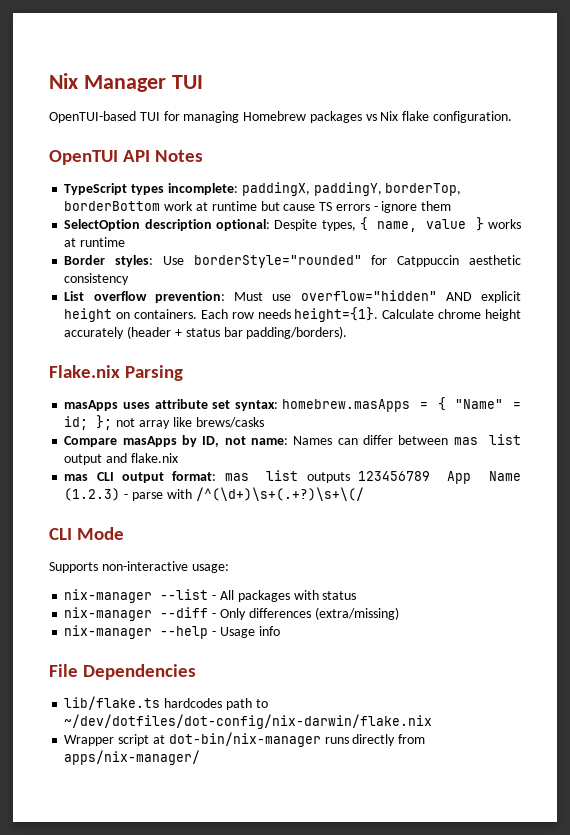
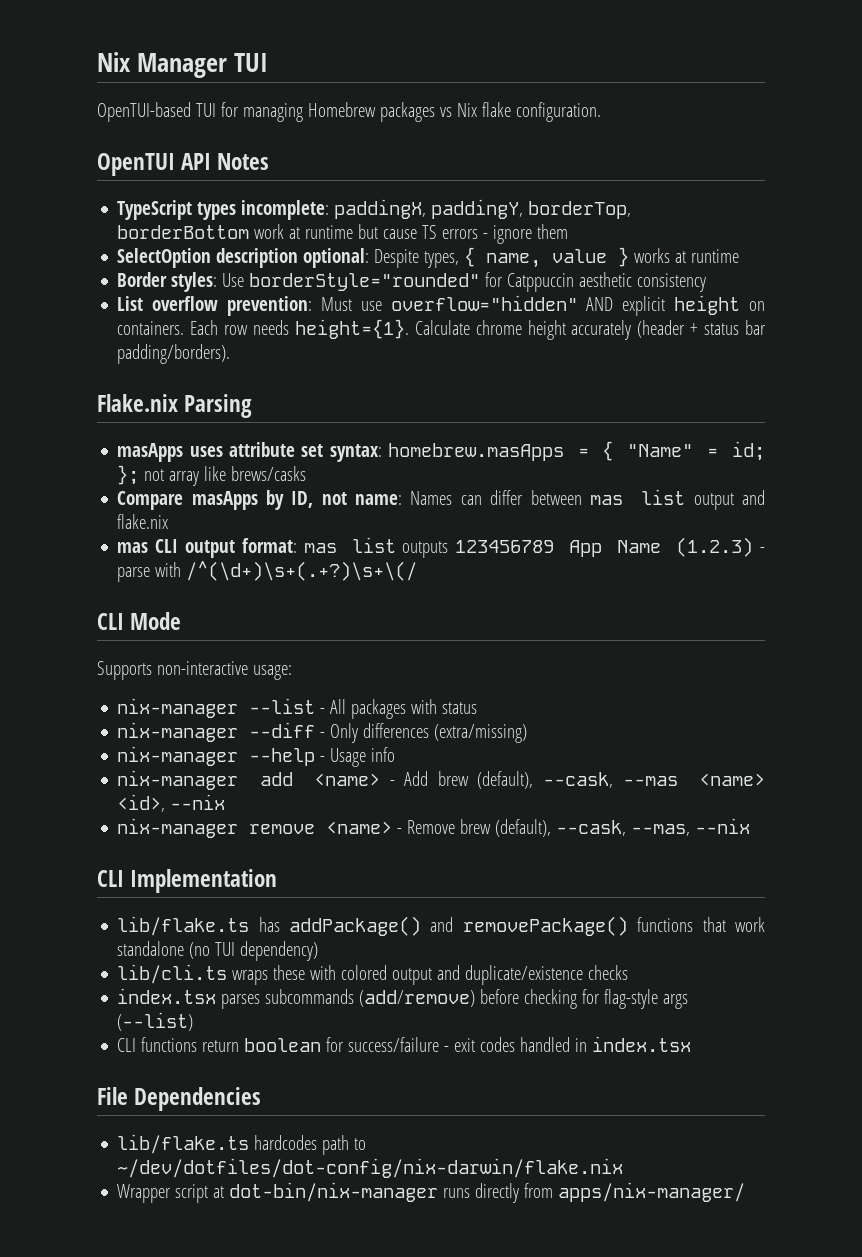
+ nix-manager add <name> - Add brew (default), --cask, --mas <name> <id>, --nix
+ nix-manager remove <name> - Remove brew (default), --cask, --mas, --nix
+ CLI Implementation
+ lib/flake.ts has addPackage() and removePackage() functions that work standalone (no TUI dependency)
+ lib/cli.ts wraps these with colored output and duplicate/existence checks
+ index.tsx parses subcommands (add/remove) before checking for flag-style args (--list)
+ CLI functions return boolean for success/failure - exit codes handled in index.tsx

